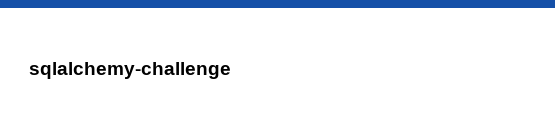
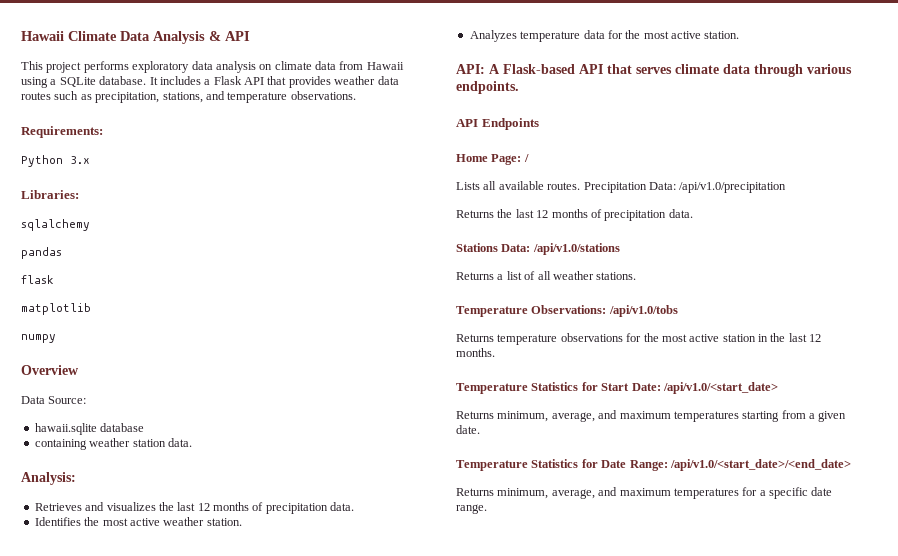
- sqlalchemy-challenge
+ Hawaii Climate Data Analysis & API
+ This project performs exploratory data analysis on climate data from Hawaii using a SQLite database. It includes a Flask API that provides weather data routes such as precipitation, stations, and temperature observations.
+ Requirements:
+ Python 3.x
+ Libraries:
+ sqlalchemy
+ pandas
+ flask
+ matplotlib
+ numpy
+ Overview
+ Data Source:
+ hawaii.sqlite database
+ containing weather station data.
+ Analysis:
+ Retrieves and visualizes the last 12 months of precipitation data.
+ Identifies the most active weather station.
+ Analyzes temperature data for the most active station.
+ API: A Flask-based API that serves climate data through various endpoints.
+ API Endpoints
+ Home Page: /
+ Lists all available routes. Precipitation Data: /api/v1.0/precipitation
+ Returns the last 12 months of precipitation data.
+ Stations Data: /api/v1.0/stations
+ Returns a list of all weather stations.
+ Temperature Observations: /api/v1.0/tobs
+ Returns temperature observations for the most active station in the last 12 months.
+ Temperature Statistics for Start Date: /api/v1.0/<start_date>
+ Returns minimum, average, and maximum temperatures starting from a given date.
+ Temperature Statistics for Date Range: /api/v1.0/<start_date>/<end_date>
+ Returns minimum, average, and maximum temperatures for a specific date range.

